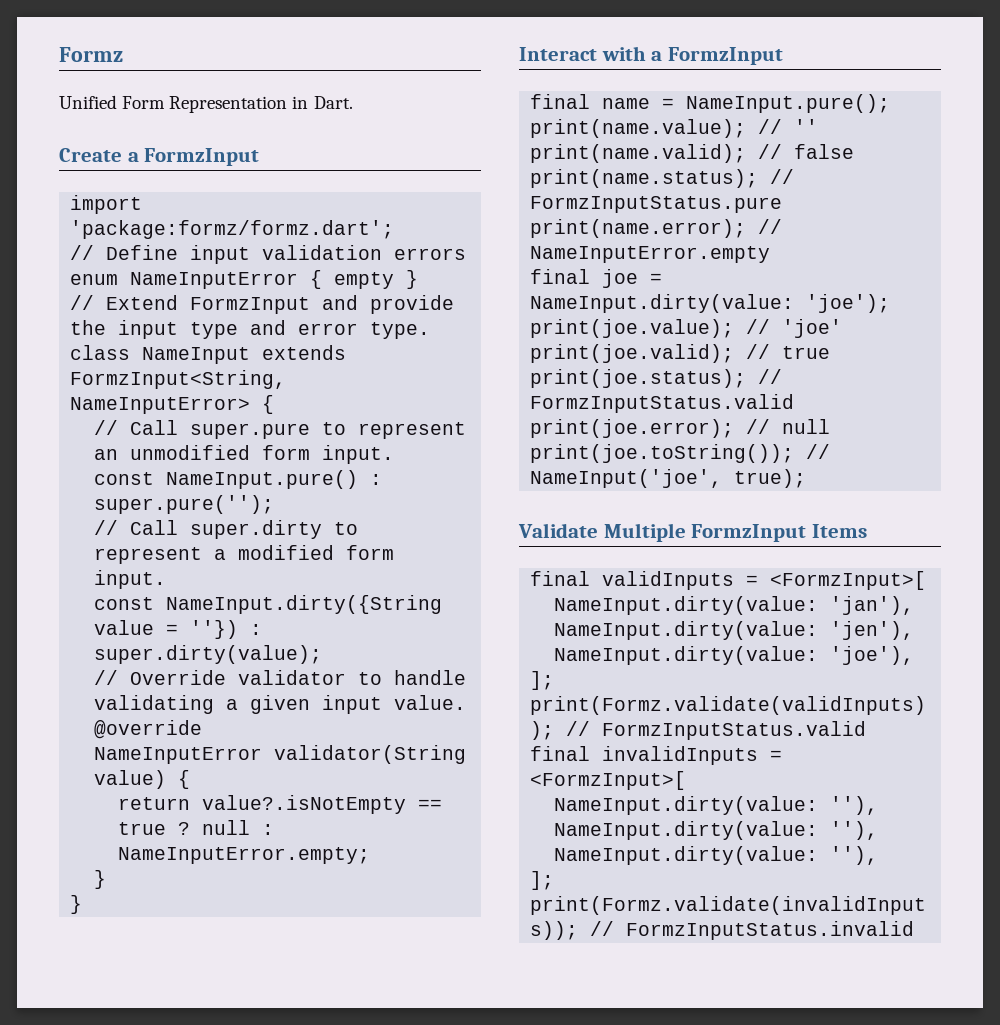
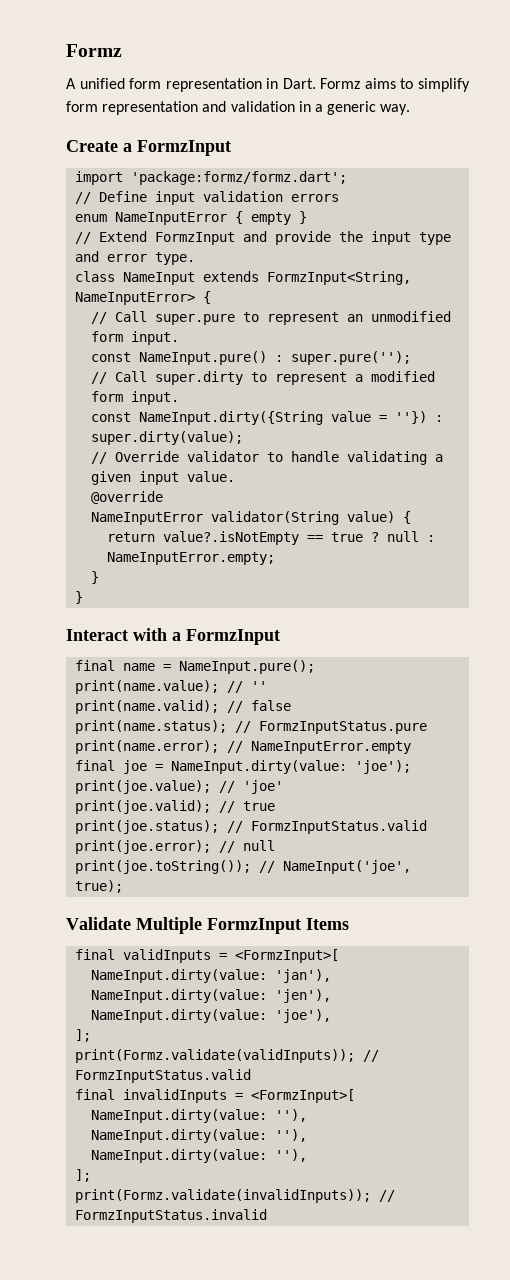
- Unified Form Representation in Dart.
+ A unified form representation in Dart. Formz aims to simplify form representation and validation in a generic way.

